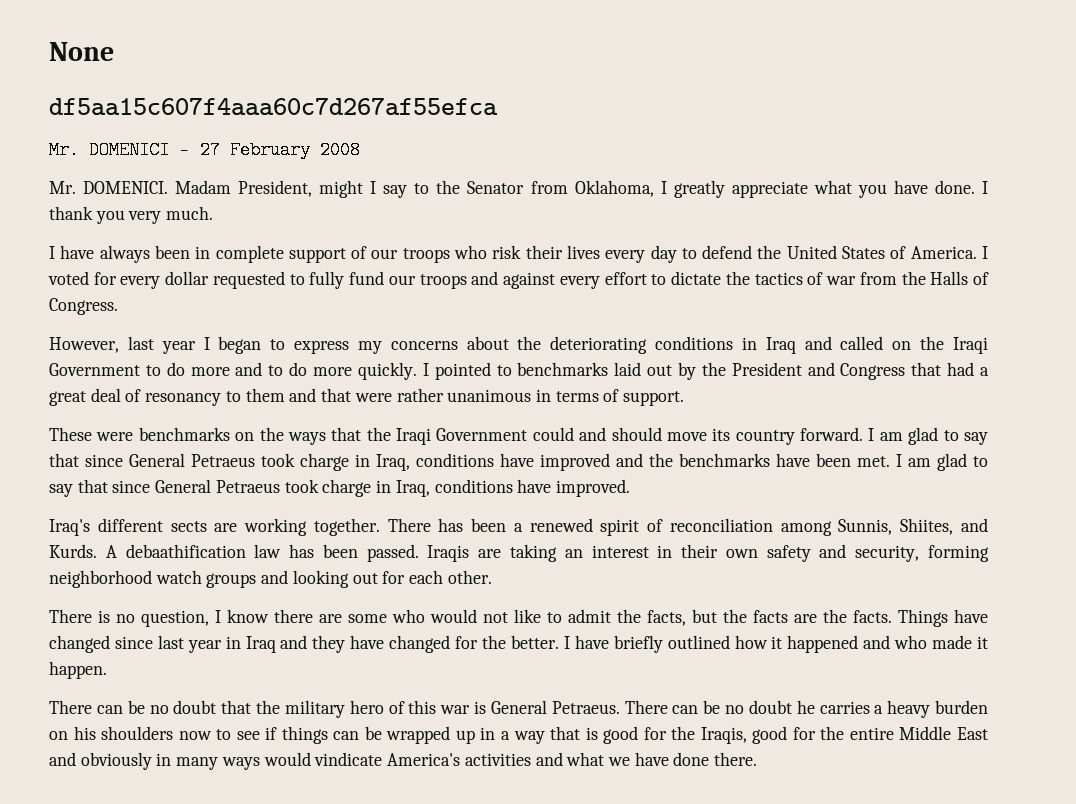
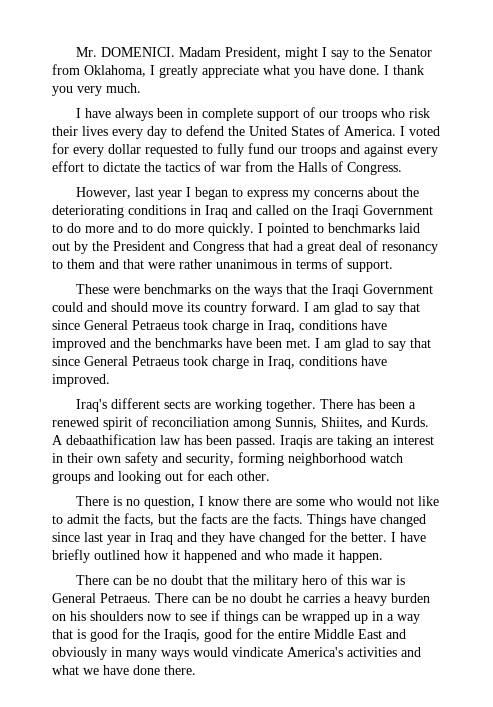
- None
- df5aa15c607f4aaa60c7d267af55efca
- Mr. DOMENICI — 27 February 2008

